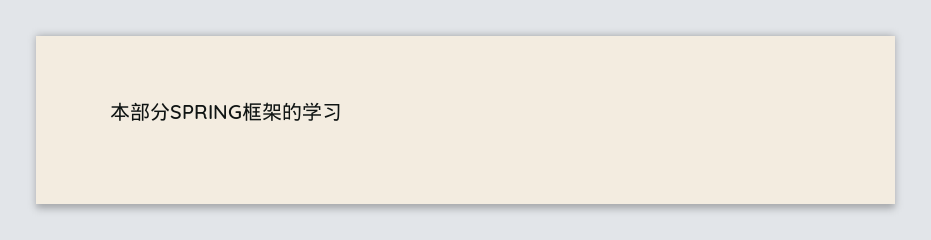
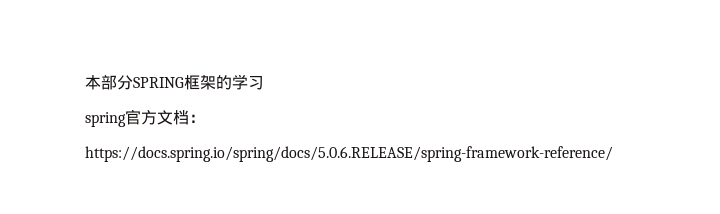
+ spring官方文档：
+ https://docs.spring.io/spring/docs/5.0.6.RELEASE/spring-framework-reference/

